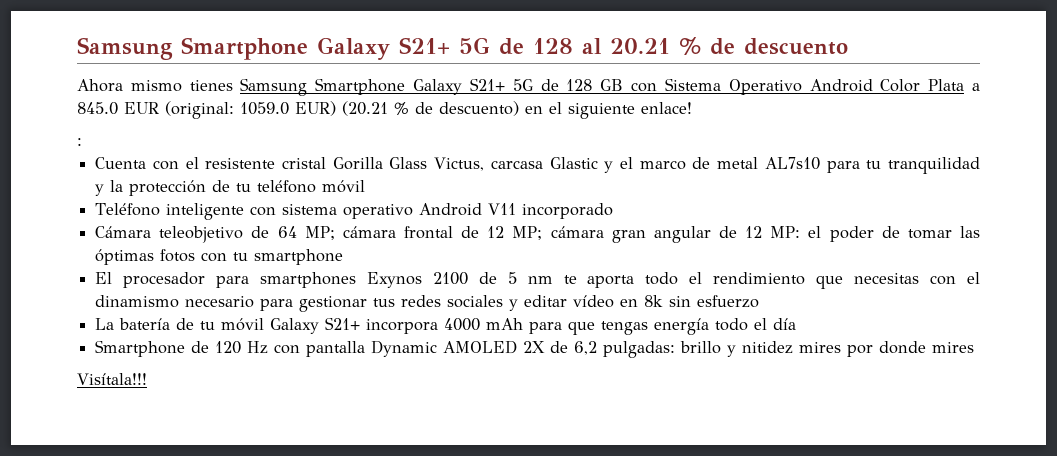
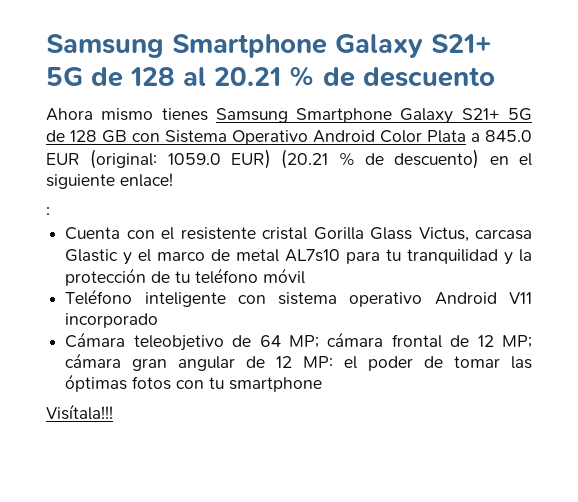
- El procesador para smartphones Exynos 2100 de 5 nm te aporta todo el rendimiento que necesitas con el dinamismo necesario para gestionar tus redes sociales y editar vídeo en 8k sin esfuerzo
- La batería de tu móvil Galaxy S21+ incorpora 4000 mAh para que tengas energía todo el día
- Smartphone de 120 Hz con pantalla Dynamic AMOLED 2X de 6,2 pulgadas: brillo y nitidez mires por donde mires

